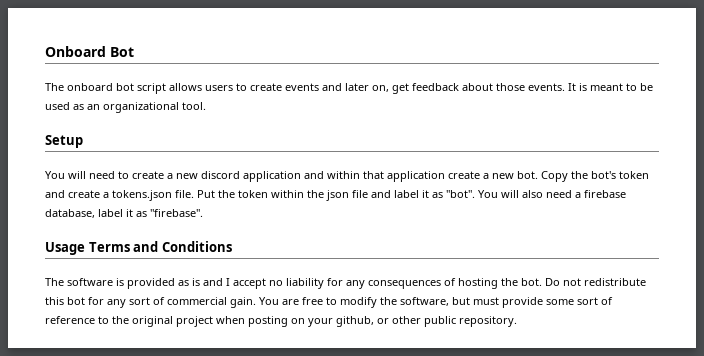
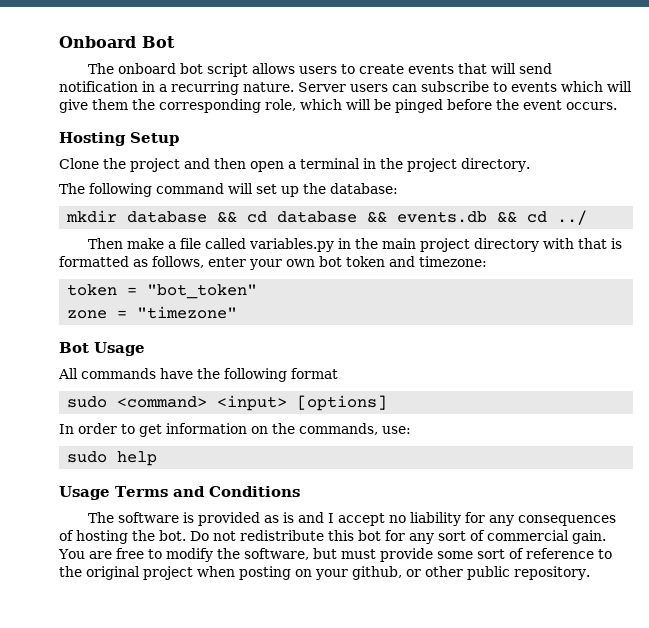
- The onboard bot script allows users to create events and later on, get feedback about those events. It is meant to be used as an organizational tool.
- Setup
- You will need to create a new discord application and within that application create a new bot. Copy the bot's token and create a tokens.json file. Put the token within the json file and label it as "bot". You will also need a firebase database, label it as "firebase".
+ The onboard bot script allows users to create events that will send notification in a recurring nature. Server users can subscribe to events which will give them the corresponding role, which will be pinged before the event occurs.
+ Hosting Setup
+ Clone the project and then open a terminal in the project directory.
+ The following command will set up the database:
+ mkdir database && cd database && events.db && cd ../
+ Then make a file called variables.py in the main project directory with that is formatted as follows, enter your own bot token and timezone:
+ token = "bot_token"
+ zone = "timezone"
+ Bot Usage
+ All commands have the following format
+ sudo <command> <input> [options]
+ In order to get information on the commands, use:
+ sudo help

